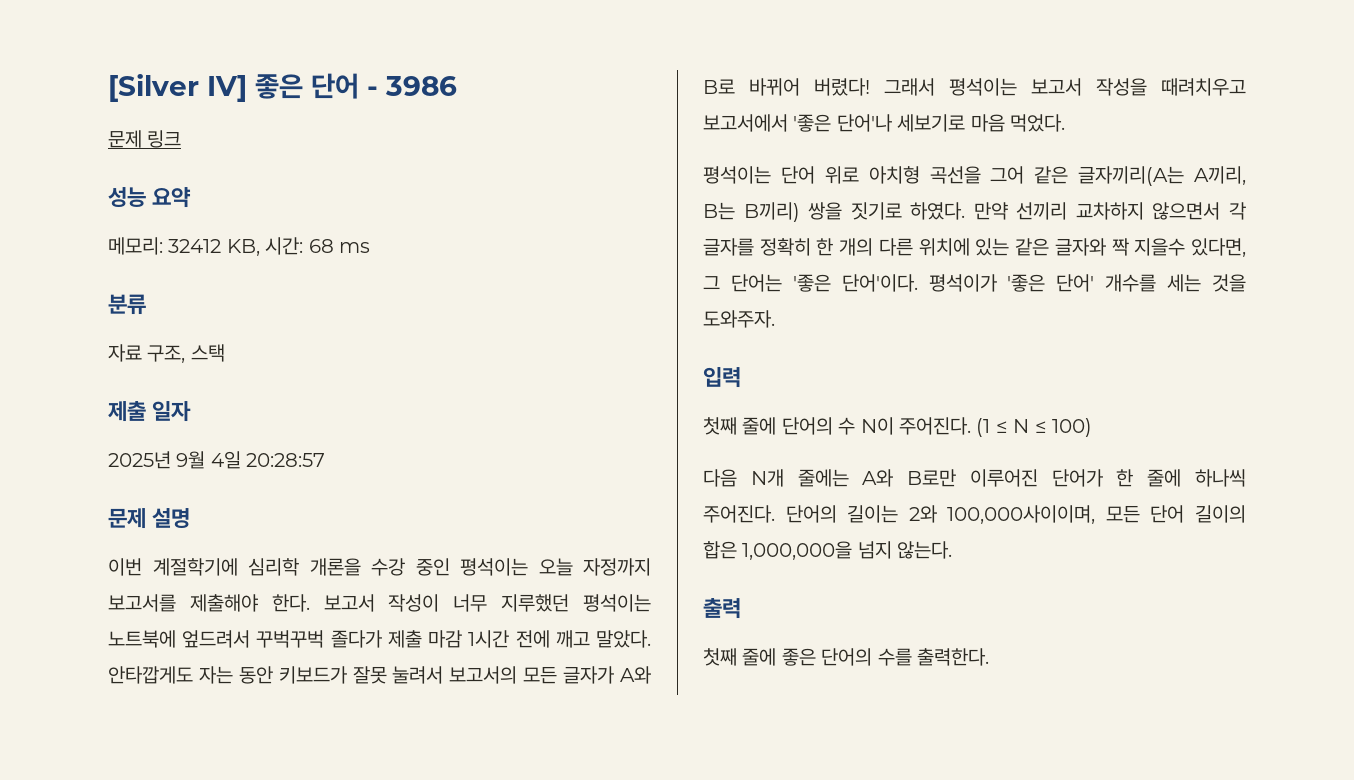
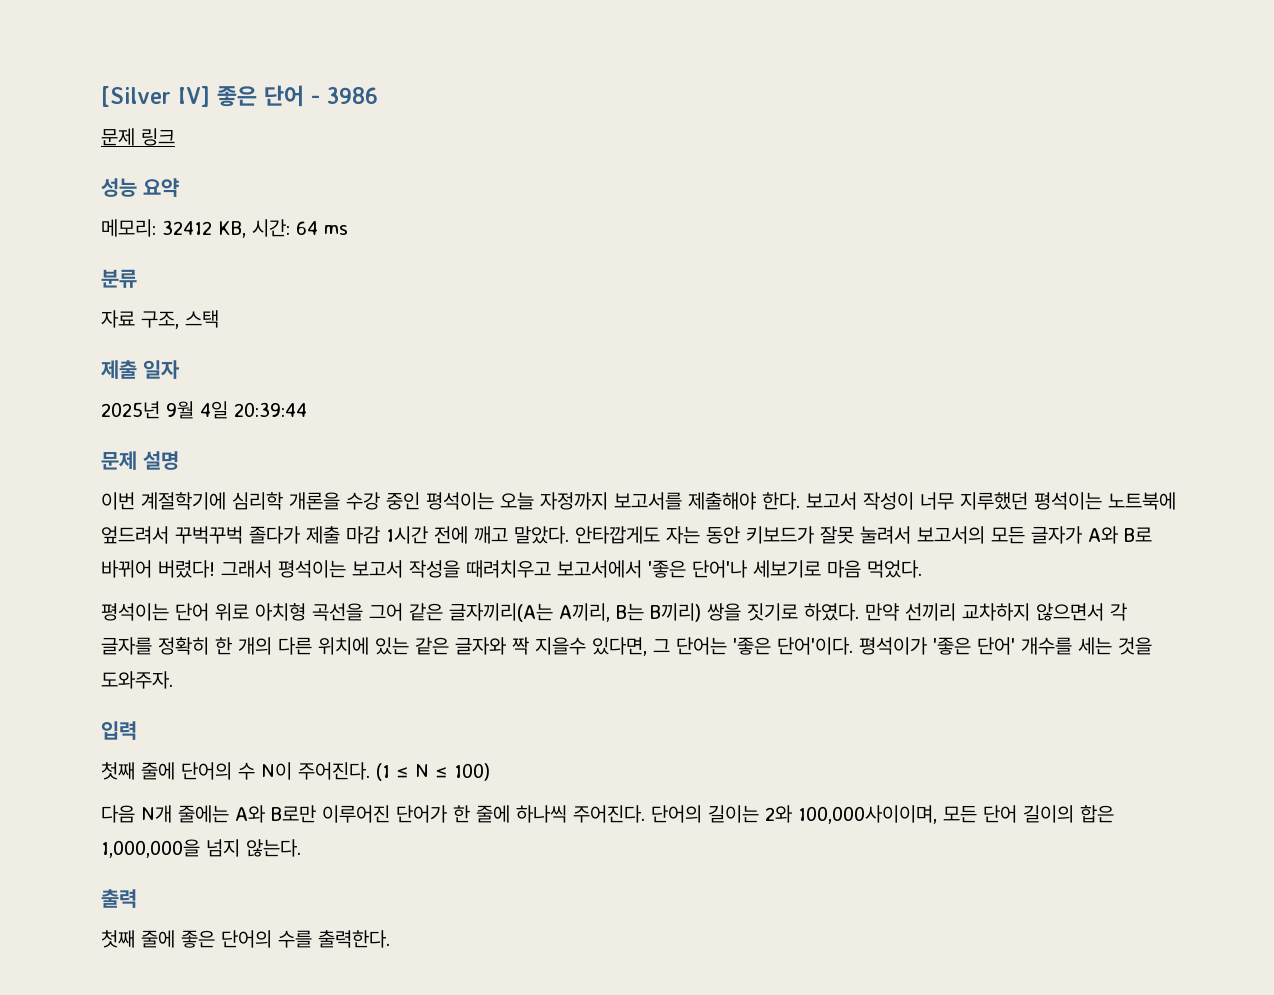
- 메모리: 32412 KB, 시간: 68 ms
+ 메모리: 32412 KB, 시간: 64 ms
- 2025년 9월 4일 20:28:57
+ 2025년 9월 4일 20:39:44

